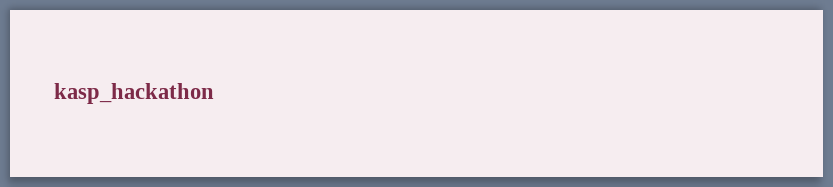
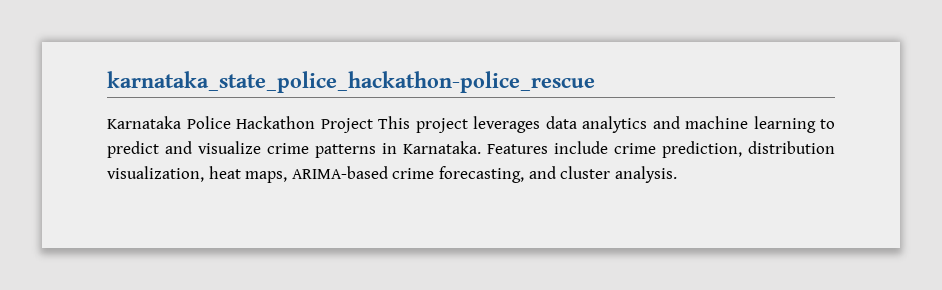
- kasp_hackathon
+ karnataka_state_police_hackathon-police_rescue
+ Karnataka Police Hackathon Project This project leverages data analytics and machine learning to predict and visualize crime patterns in Karnataka. Features include crime prediction, distribution visualization, heat maps, ARIMA-based crime forecasting, and cluster analysis.

